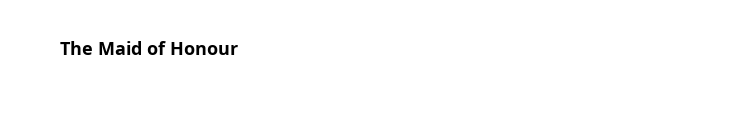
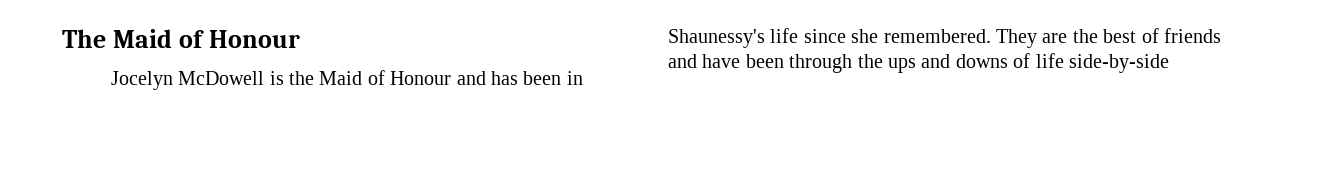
+ Jocelyn McDowell is the Maid of Honour and has been in Shaunessy's life since she remembered. They are the best of friends and have been through the ups and downs of life side-by-side

